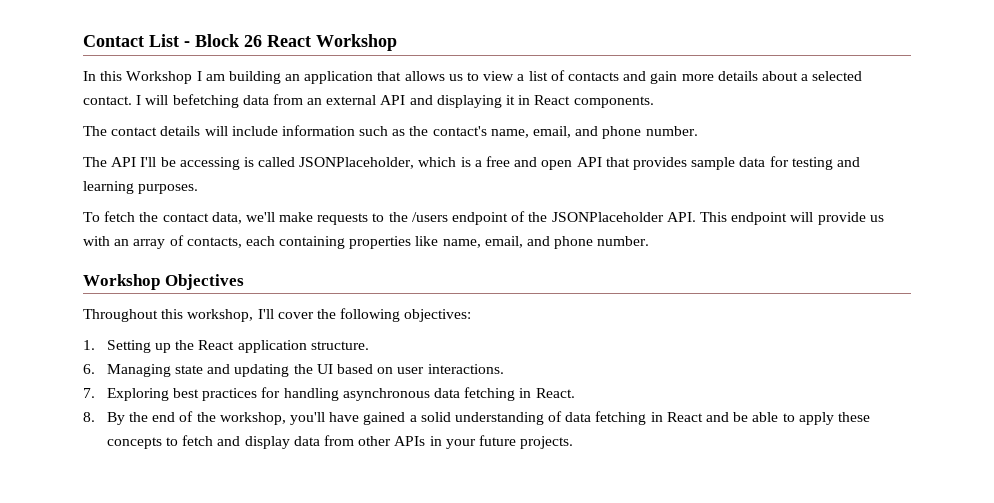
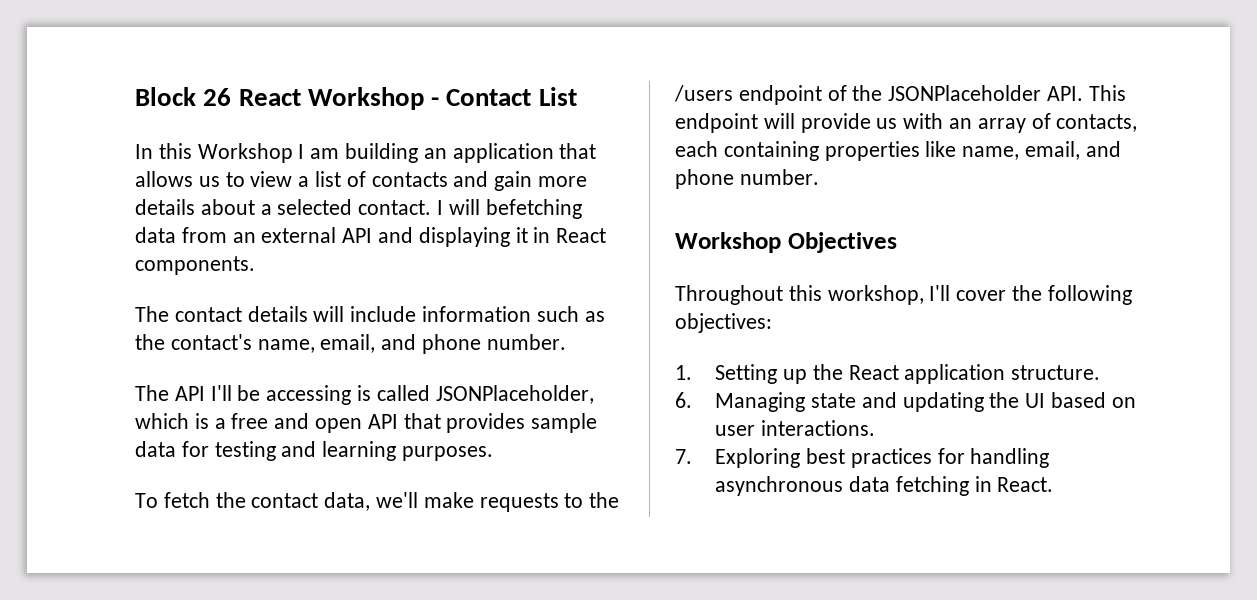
- Contact List - Block 26 React Workshop
+ Block 26 React Workshop - Contact List
- 8. By the end of the workshop, you'll have gained a solid understanding of data fetching in React and be able to apply these concepts to fetch and display data from other APIs in your future projects.

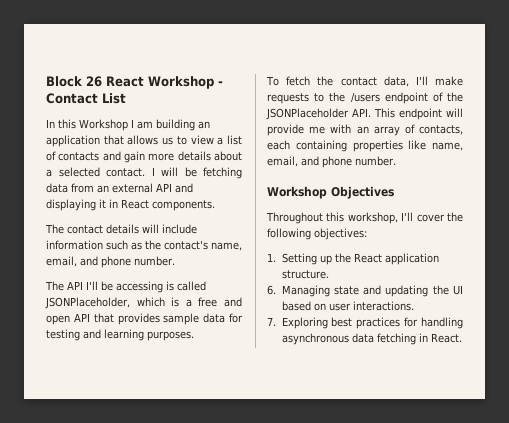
- I will befetching data from an external API and displaying it in React components.
+ I will be fetching data from an external API and displaying it in React components.
- To fetch the contact data, we'll make requests to the /users endpoint of the JSONPlaceholder API. This endpoint will provide us with an array of contacts, each containing properties like name, email, and phone number.
+ To fetch the contact data, I'll make requests to the /users endpoint of the JSONPlaceholder API. This endpoint will provide me with an array of contacts, each containing properties like name, email, and phone number.

